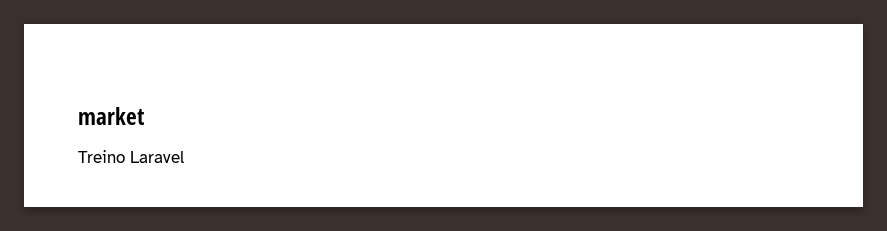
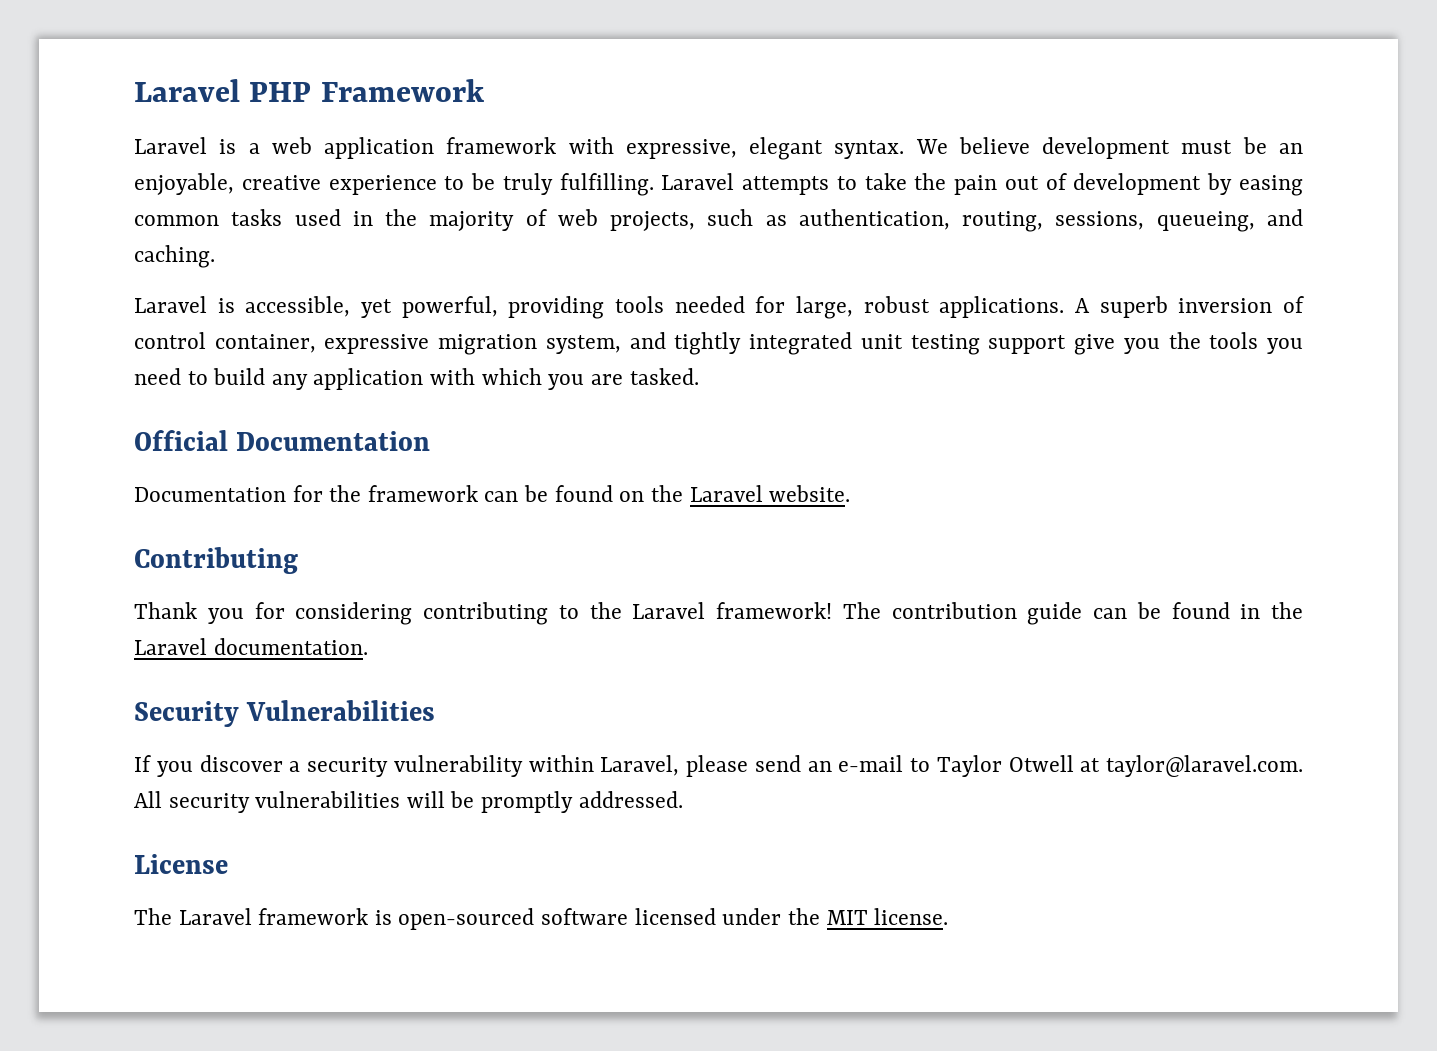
- market
- Treino Laravel
+ Laravel PHP Framework
+ Laravel is a web application framework with expressive, elegant syntax. We believe development must be an enjoyable, creative experience to be truly fulfilling. Laravel attempts to take the pain out of development by easing common tasks used in the majority of web projects, such as authentication, routing, sessions, queueing, and caching.
+ Laravel is accessible, yet powerful, providing tools needed for large, robust applications. A superb inversion of control container, expressive migration system, and tightly integrated unit testing support give you the tools you need to build any application with which you are tasked.
+ Official Documentation
+ Documentation for the framework can be found on the Laravel website.
+ Contributing
+ Thank you for considering contributing to the Laravel framework! The contribution guide can be found in the Laravel documentation.
+ Security Vulnerabilities
+ If you discover a security vulnerability within Laravel, please send an e-mail to Taylor Otwell at taylor@laravel.com. All security vulnerabilities will be promptly addressed.
+ License
+ The Laravel framework is open-sourced software licensed under the MIT license.

